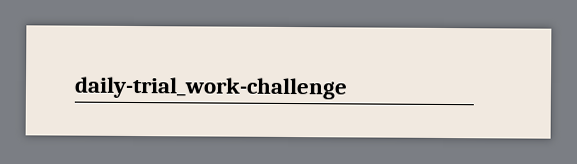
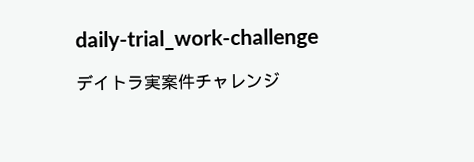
+ デイトラ実案件チャレンジ

